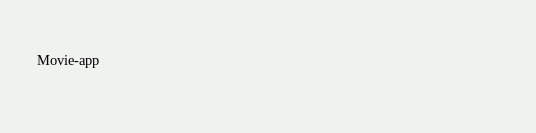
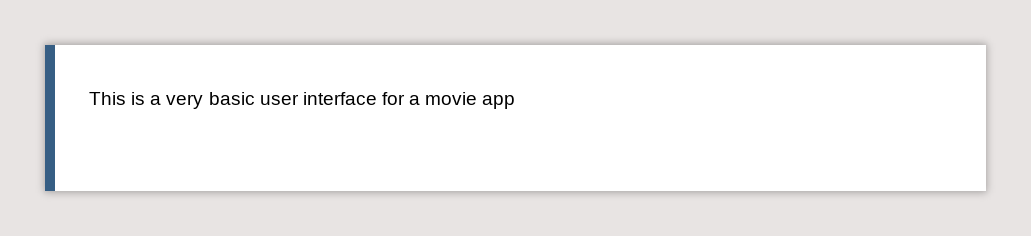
- Movie-app
+ This is a very basic user interface for a movie app

